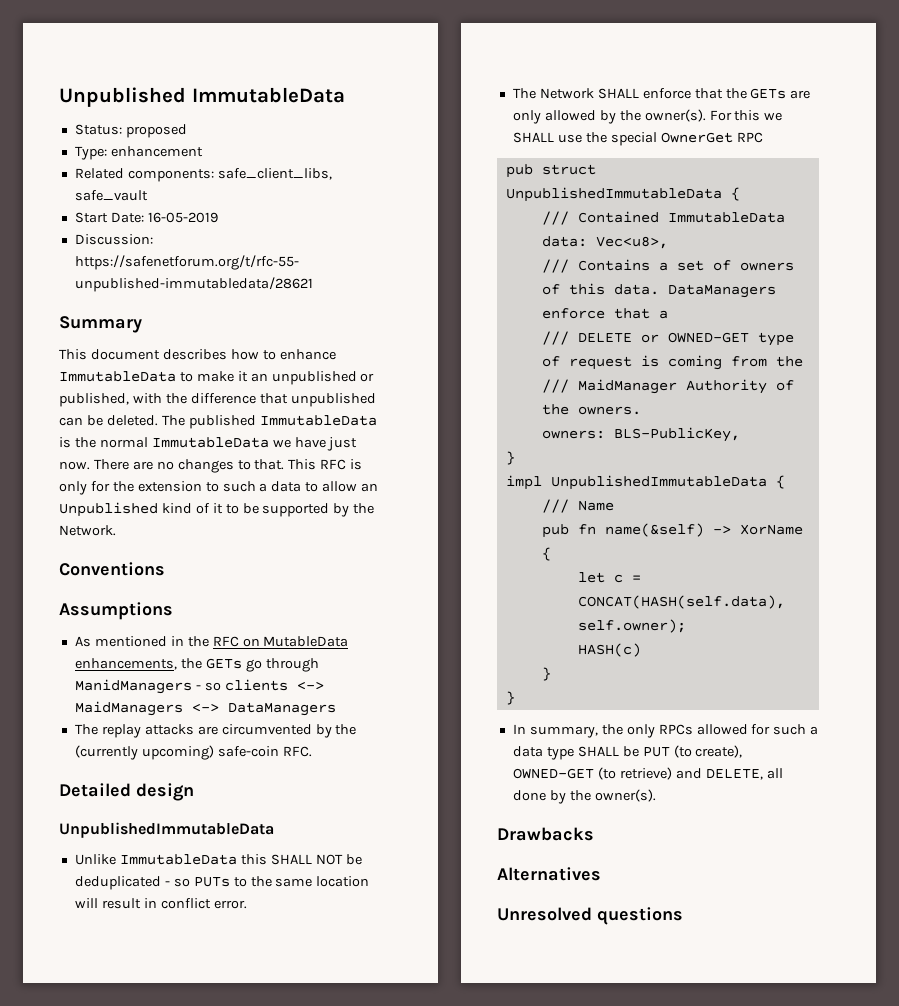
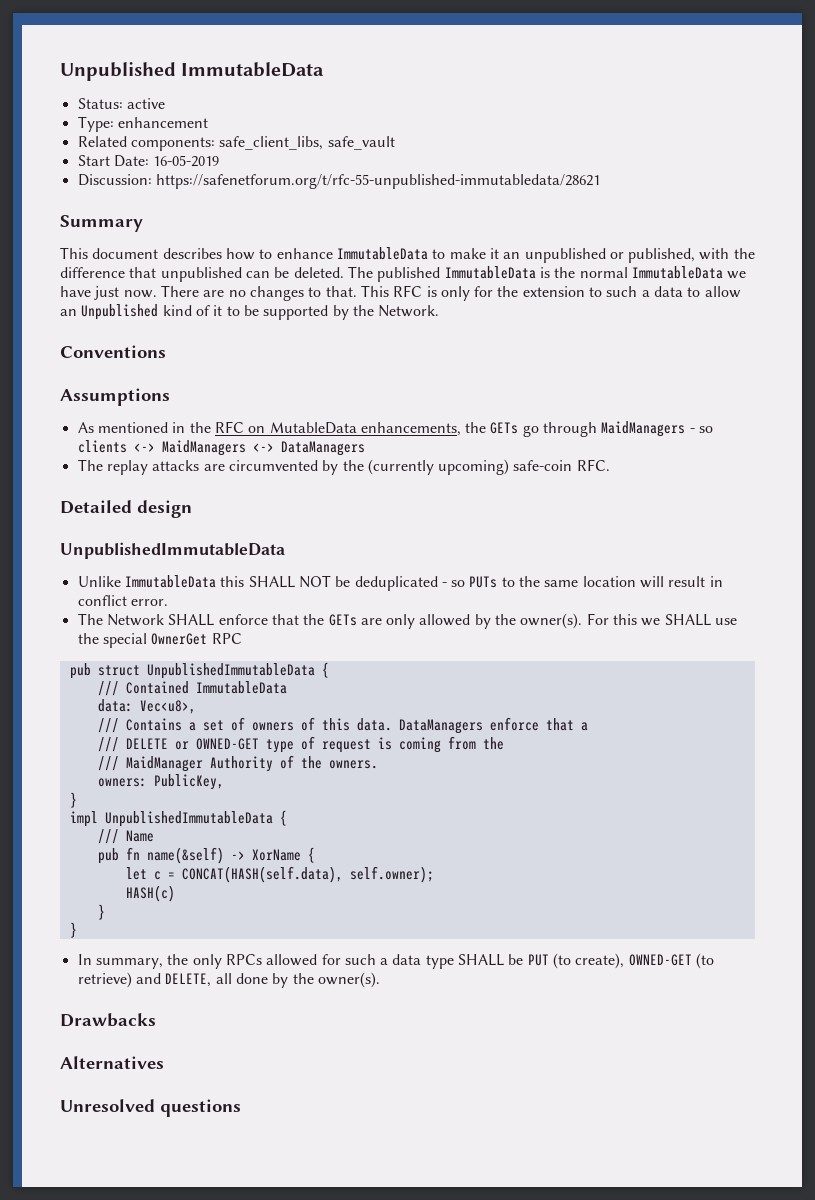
- Status: proposed
+ Status: active
- As mentioned in the RFC on MutableData enhancements, the GETs go through ManidManagers - so clients <-> MaidManagers <-> DataManagers
+ As mentioned in the RFC on MutableData enhancements, the GETs go through MaidManagers - so clients <-> MaidManagers <-> DataManagers
- owners: BLS-PublicKey,
+ owners: PublicKey,

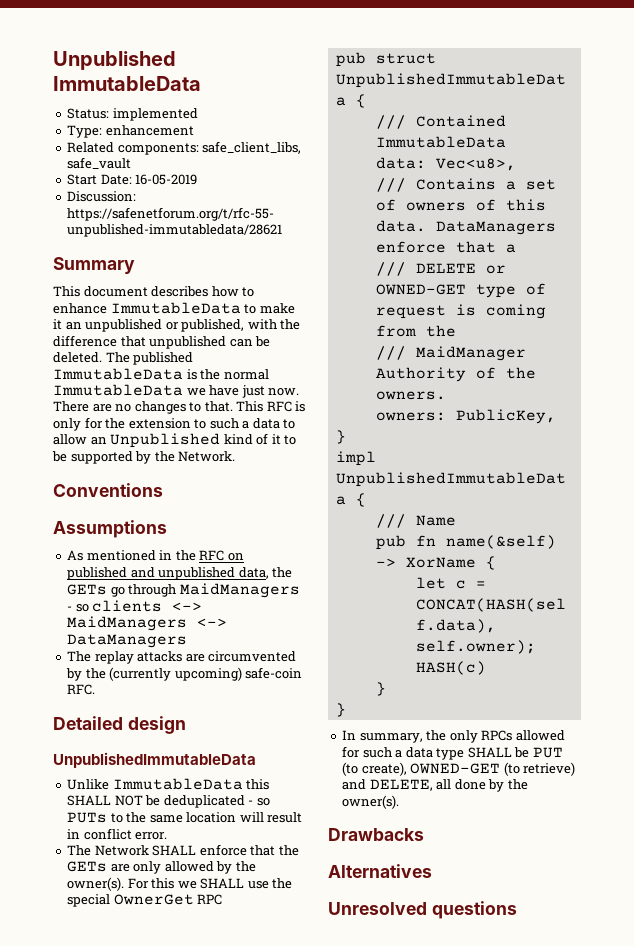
- Status: active
+ Status: implemented
- As mentioned in the RFC on MutableData enhancements, the GETs go through MaidManagers - so clients <-> MaidManagers <-> DataManagers
+ As mentioned in the RFC on published and unpublished data, the GETs go through MaidManagers - so clients <-> MaidManagers <-> DataManagers

